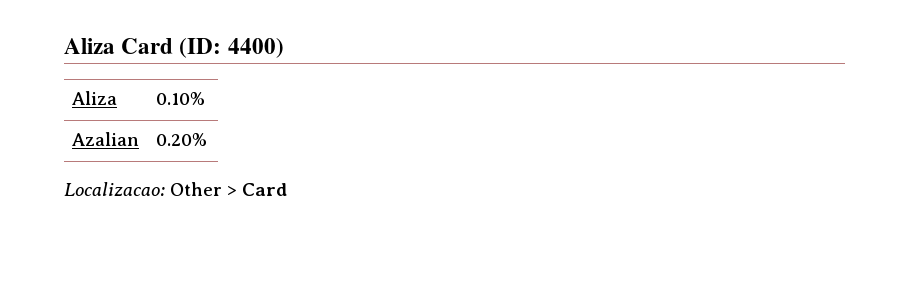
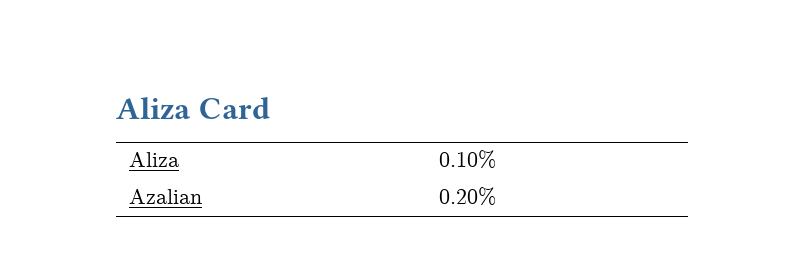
- Aliza Card (ID: 4400)
+ Aliza Card
- Localizacao: Other > Card

